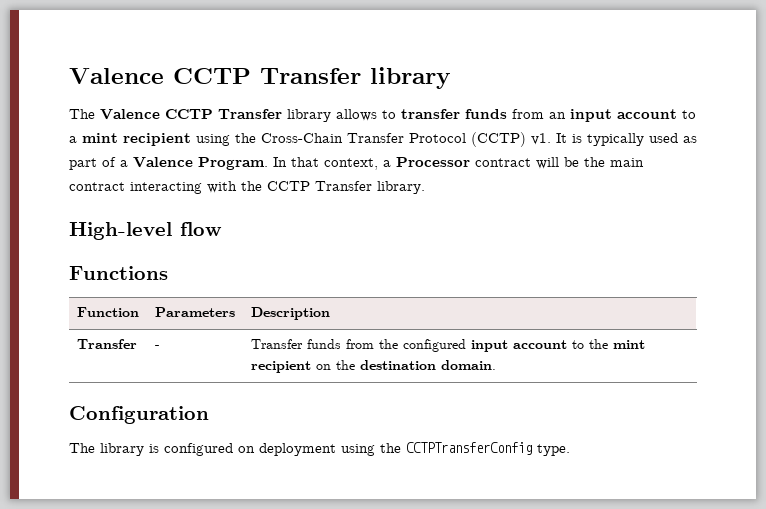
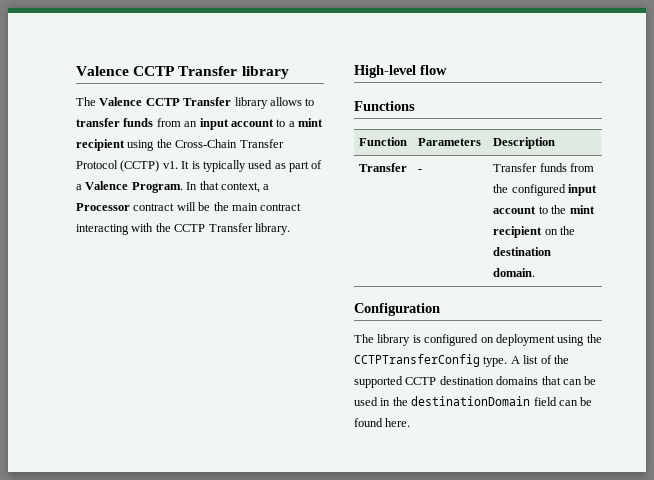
+ A list of the supported CCTP destination domains that can be used in the destinationDomain field can be found here.

